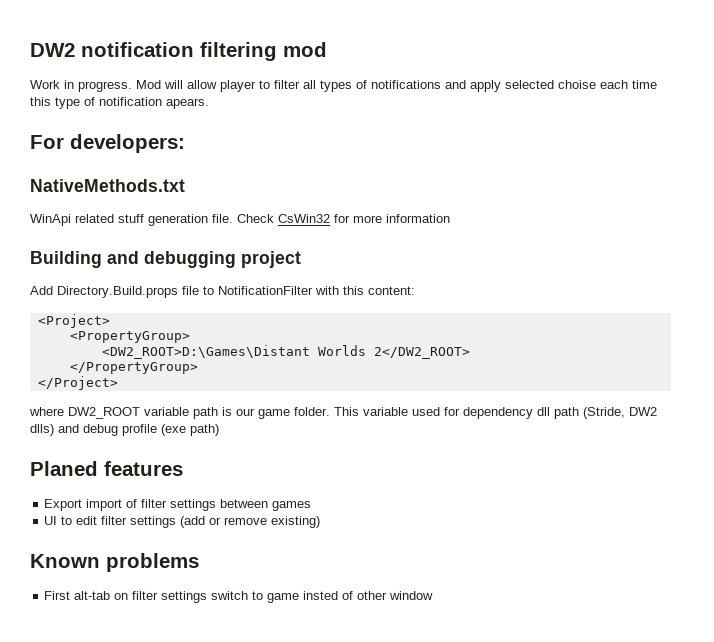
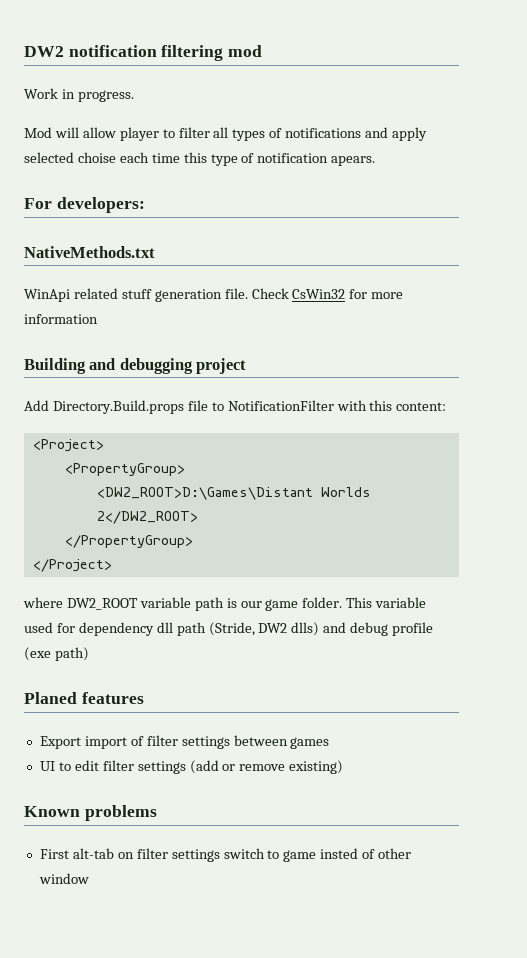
- Work in progress. Mod will allow player to filter all types of notifications and apply selected choise each time this type of notification apears.
+ Work in progress.
+ Mod will allow player to filter all types of notifications and apply selected choise each time this type of notification apears.

